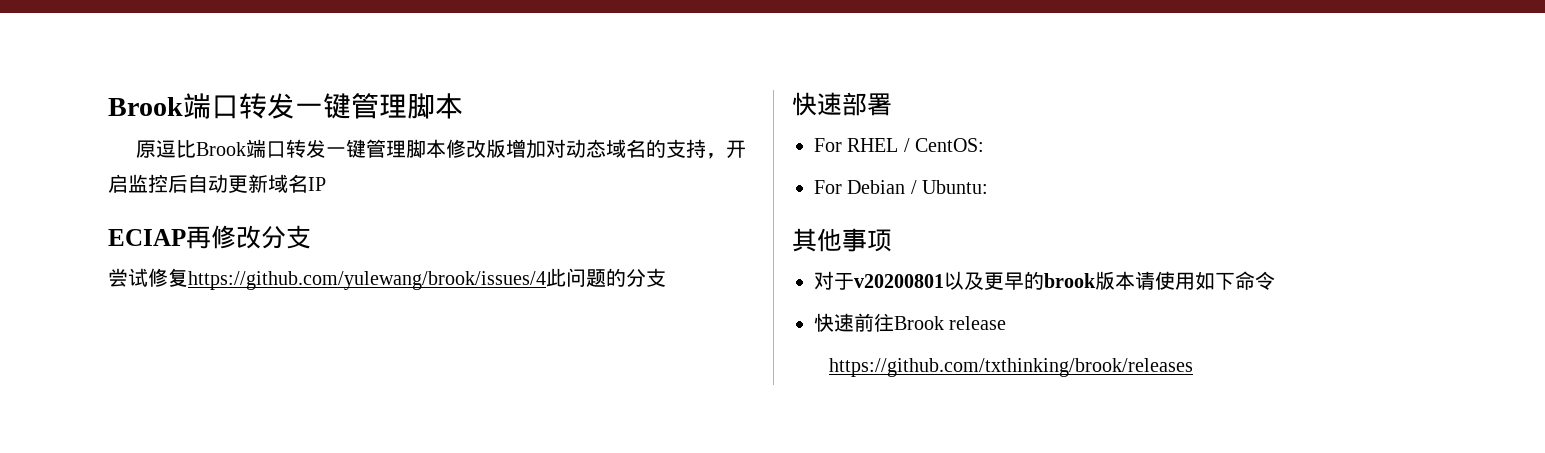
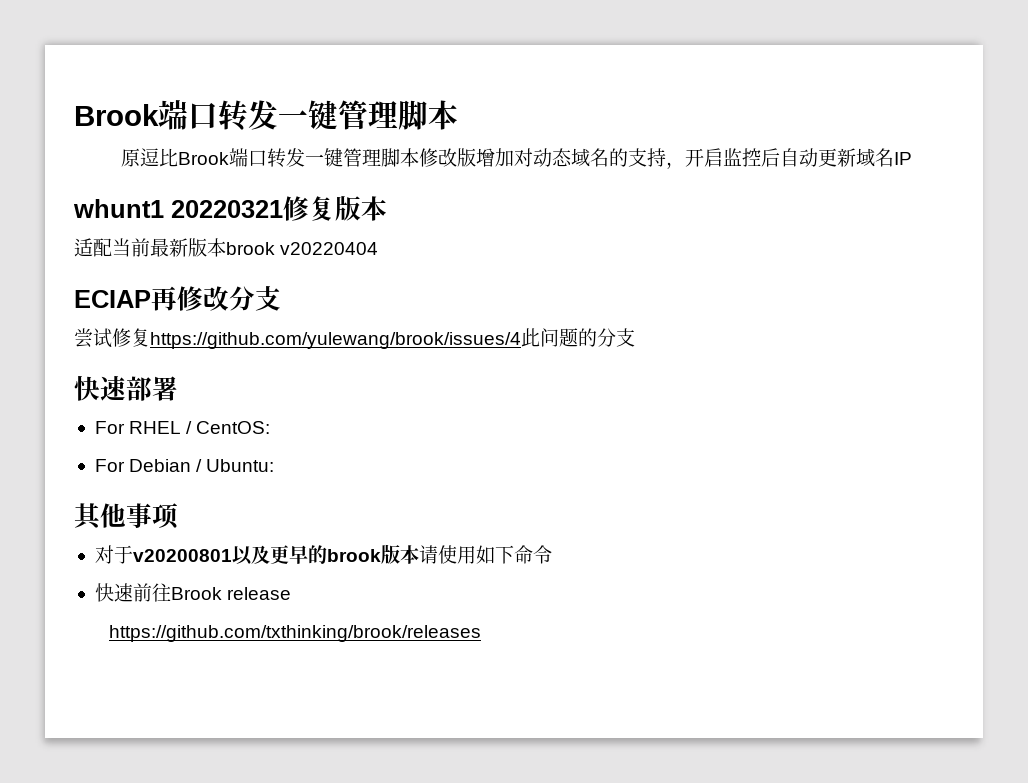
+ whunt1 20220321修复版本
+ 适配当前最新版本brook v20220404

